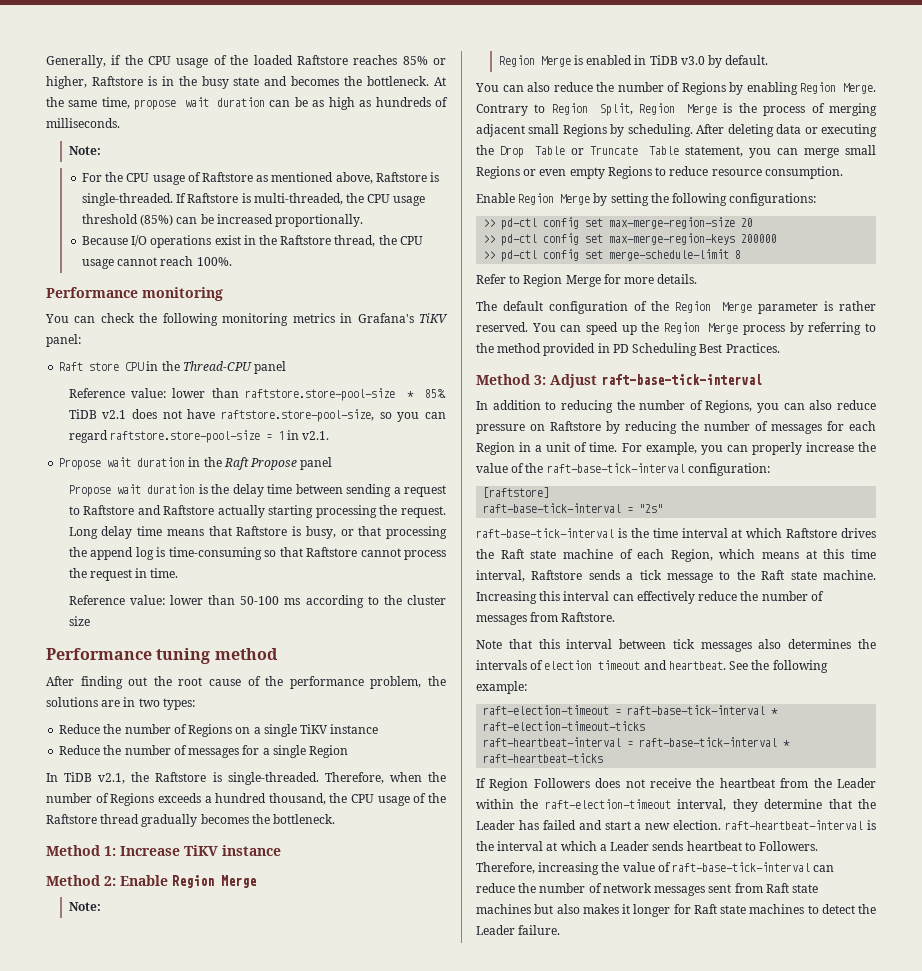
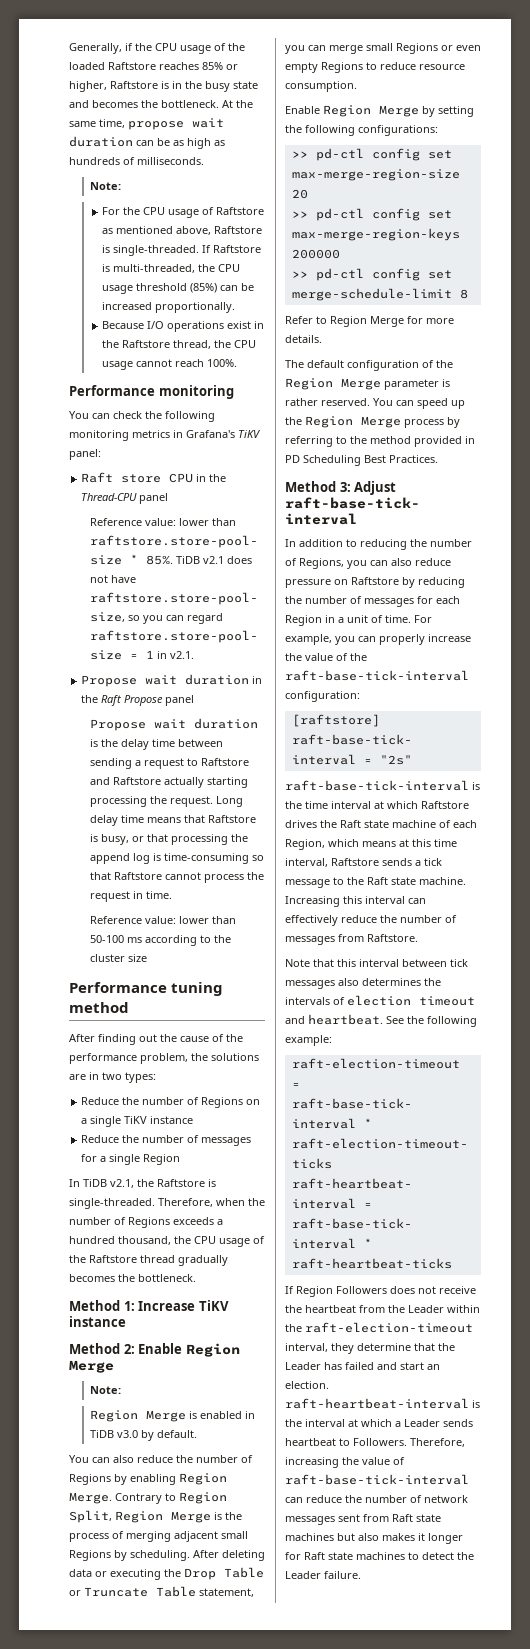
- After finding out the root cause of the performance problem, the solutions are in two types:
+ After finding out the cause of the performance problem, the solutions are in two types:
- If Region Followers does not receive the heartbeat from the Leader within the raft-election-timeout interval, they determine that the Leader has failed and start a new election. raft-heartbeat-interval is the interval at which a Leader sends heartbeat to Followers.
+ If Region Followers does not receive the heartbeat from the Leader within the raft-election-timeout interval, they determine that the Leader has failed and start an election. raft-heartbeat-interval is the interval at which a Leader sends heartbeat to Followers.

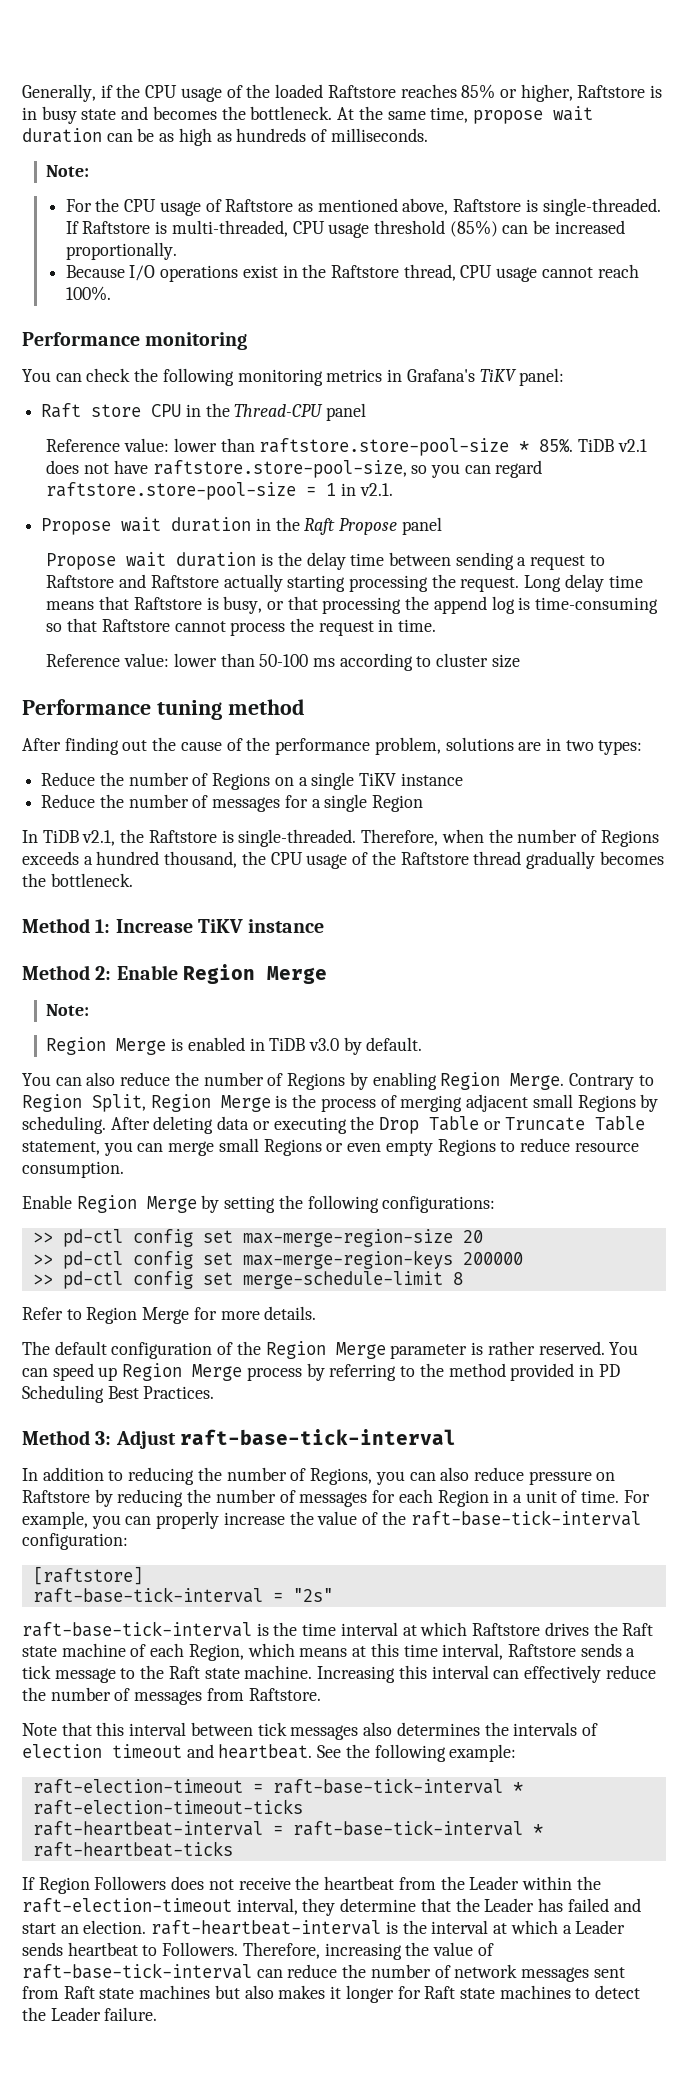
- Generally, if the CPU usage of the loaded Raftstore reaches 85% or higher, Raftstore is in the busy state and becomes the bottleneck.
+ Generally, if the CPU usage of the loaded Raftstore reaches 85% or higher, Raftstore is in busy state and becomes the bottleneck.
- If Raftstore is multi-threaded, the CPU usage threshold (85%) can be increased proportionally.
+ If Raftstore is multi-threaded, CPU usage threshold (85%) can be increased proportionally.
- Because I/O operations exist in the Raftstore thread, the CPU usage cannot reach 100%.
+ Because I/O operations exist in the Raftstore thread, CPU usage cannot reach 100%.
- Reference value: lower than 50-100 ms according to the cluster size
+ Reference value: lower than 50-100 ms according to cluster size
- After finding out the cause of the performance problem, the solutions are in two types:
+ After finding out the cause of the performance problem, solutions are in two types:
- You can speed up the Region Merge process by referring to the method provided in PD Scheduling Best Practices.
+ You can speed up Region Merge process by referring to the method provided in PD Scheduling Best Practices.

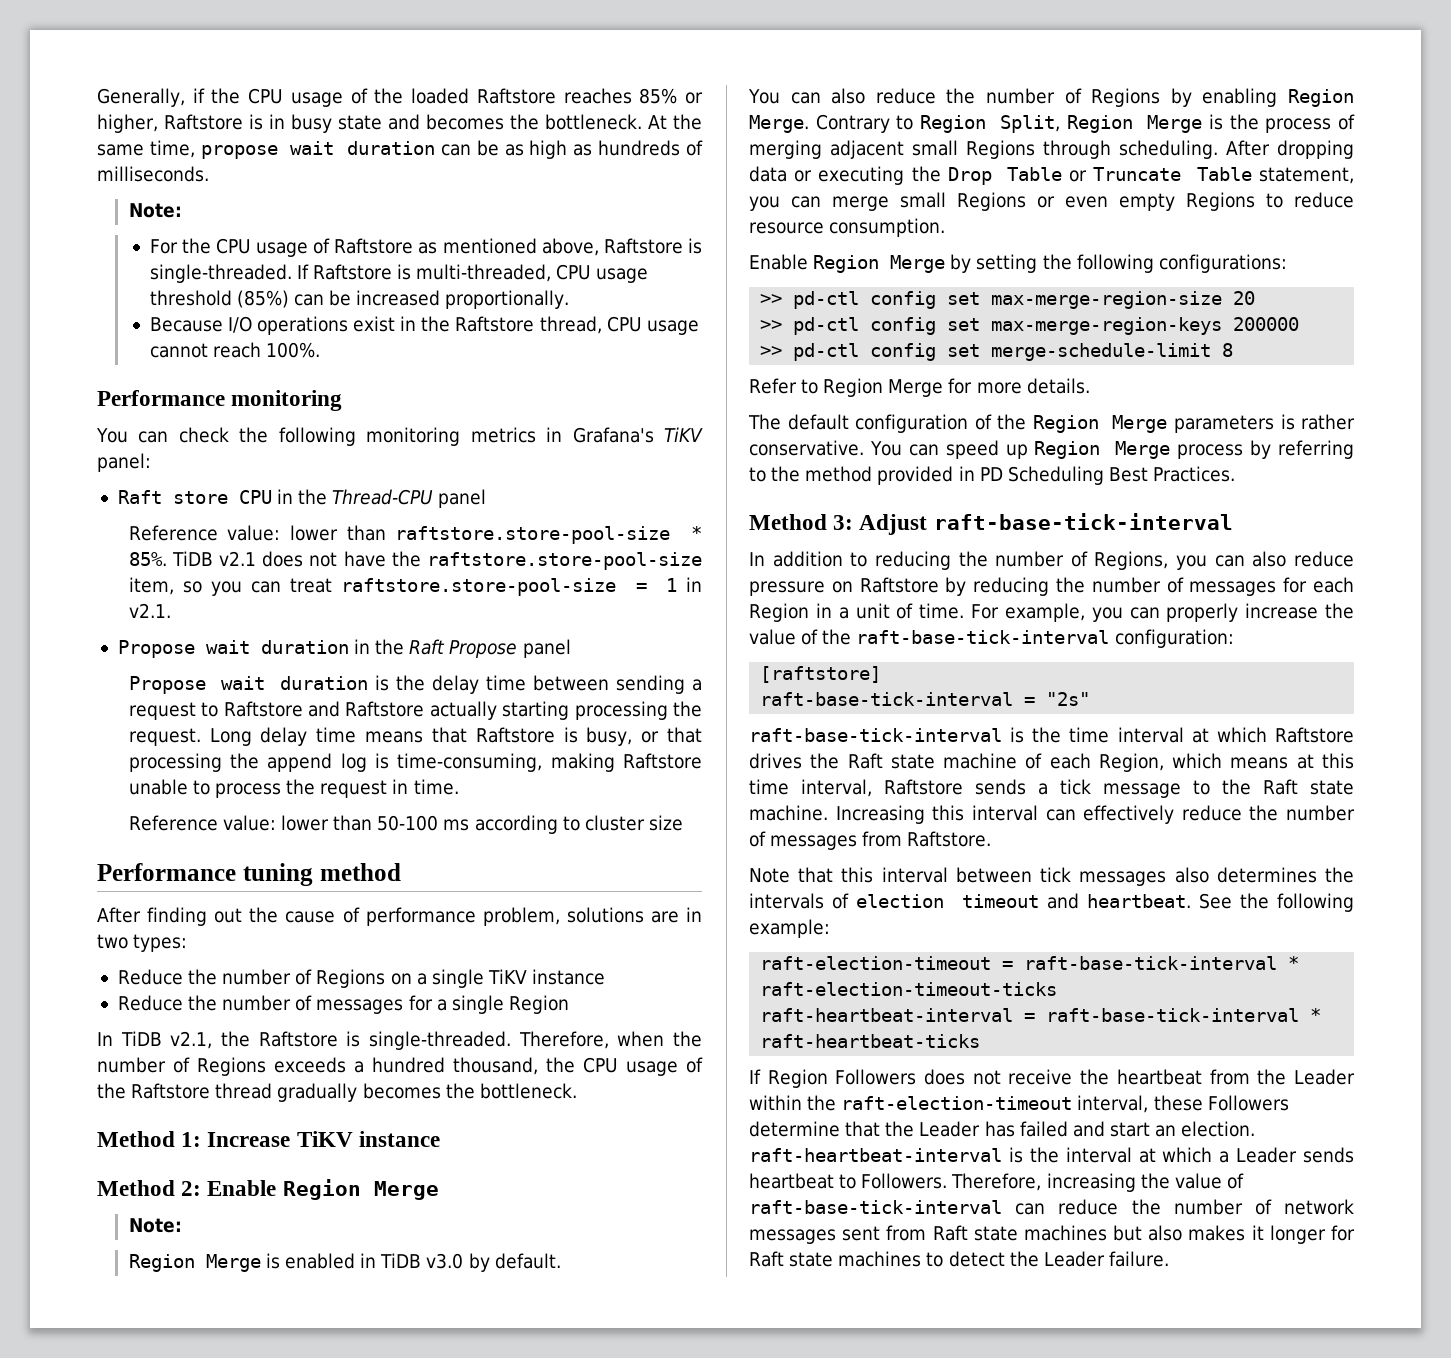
- TiDB v2.1 does not have raftstore.store-pool-size, so you can regard raftstore.store-pool-size = 1 in v2.1.
+ TiDB v2.1 does not have the raftstore.store-pool-size item, so you can treat raftstore.store-pool-size = 1 in v2.1.
- Long delay time means that Raftstore is busy, or that processing the append log is time-consuming so that Raftstore cannot process the request in time.
+ Long delay time means that Raftstore is busy, or that processing the append log is time-consuming, making Raftstore unable to process the request in time.
- After finding out the cause of the performance problem, solutions are in two types:
+ After finding out the cause of performance problem, solutions are in two types:
- Contrary to Region Split, Region Merge is the process of merging adjacent small Regions by scheduling.
+ Contrary to Region Split, Region Merge is the process of merging adjacent small Regions through scheduling.
- After deleting data or executing the Drop Table or Truncate Table statement, you can merge small Regions or even empty Regions to reduce resource consumption.
+ After dropping data or executing the Drop Table or Truncate Table statement, you can merge small Regions or even empty Regions to reduce resource consumption.
- The default configuration of the Region Merge parameter is rather reserved.
+ The default configuration of the Region Merge parameters is rather conservative.
- If Region Followers does not receive the heartbeat from the Leader within the raft-election-timeout interval, they determine that the Leader has failed and start an election. raft-heartbeat-interval is the interval at which a Leader sends heartbeat to Followers.
+ If Region Followers does not receive the heartbeat from the Leader within the raft-election-timeout interval, these Followers determine that the Leader has failed and start an election. raft-heartbeat-interval is the interval at which a Leader sends heartbeat to Followers.

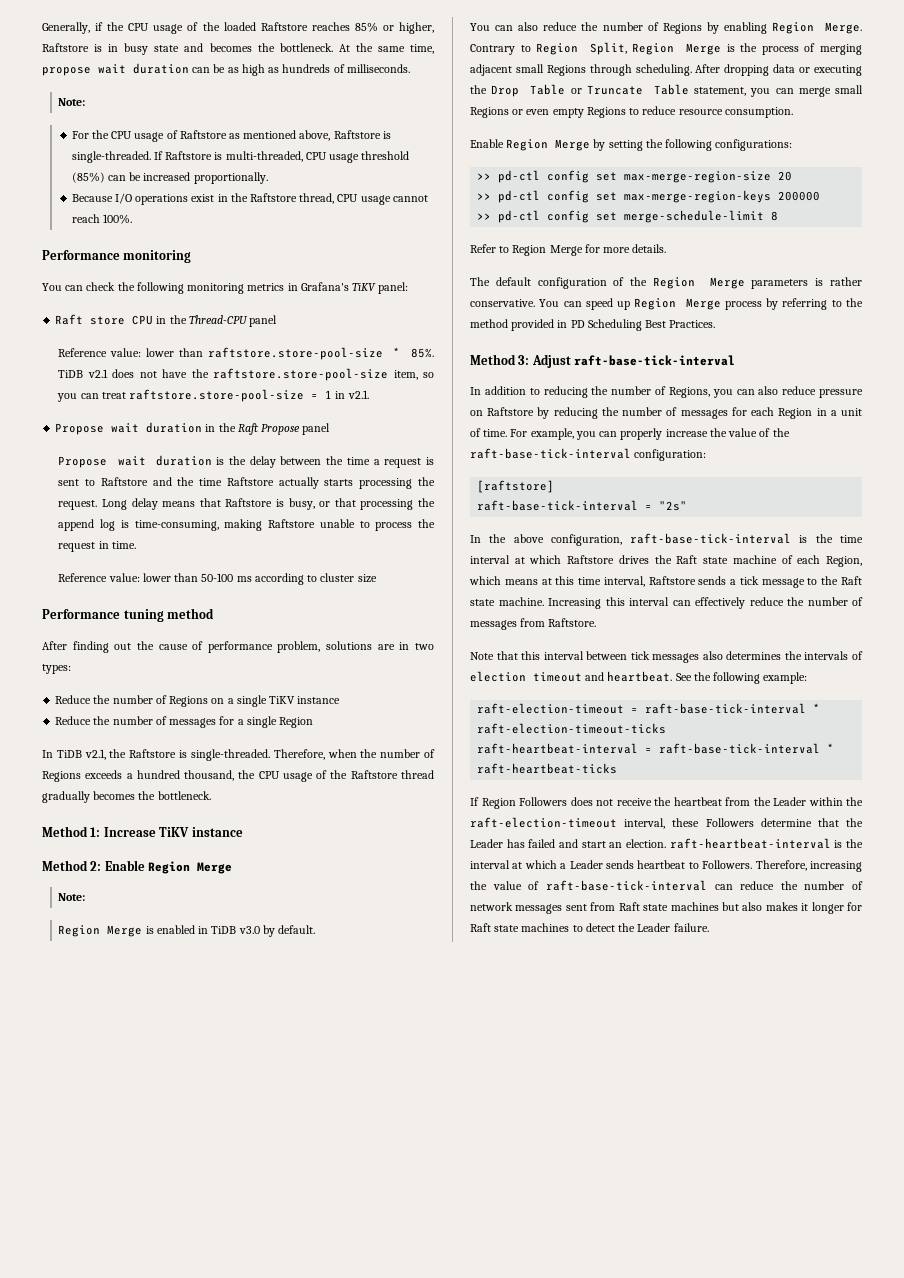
- Propose wait duration is the delay time between sending a request to Raftstore and Raftstore actually starting processing the request.
+ Propose wait duration is the delay between the time a request is sent to Raftstore and the time Raftstore actually starts processing the request.
- Long delay time means that Raftstore is busy, or that processing the append log is time-consuming, making Raftstore unable to process the request in time.
+ Long delay means that Raftstore is busy, or that processing the append log is time-consuming, making Raftstore unable to process the request in time.
- raft-base-tick-interval is the time interval at which Raftstore drives the Raft state machine of each Region, which means at this time interval, Raftstore sends a tick message to the Raft state machine.
+ In the above configuration, raft-base-tick-interval is the time interval at which Raftstore drives the Raft state machine of each Region, which means at this time interval, Raftstore sends a tick message to the Raft state machine.

